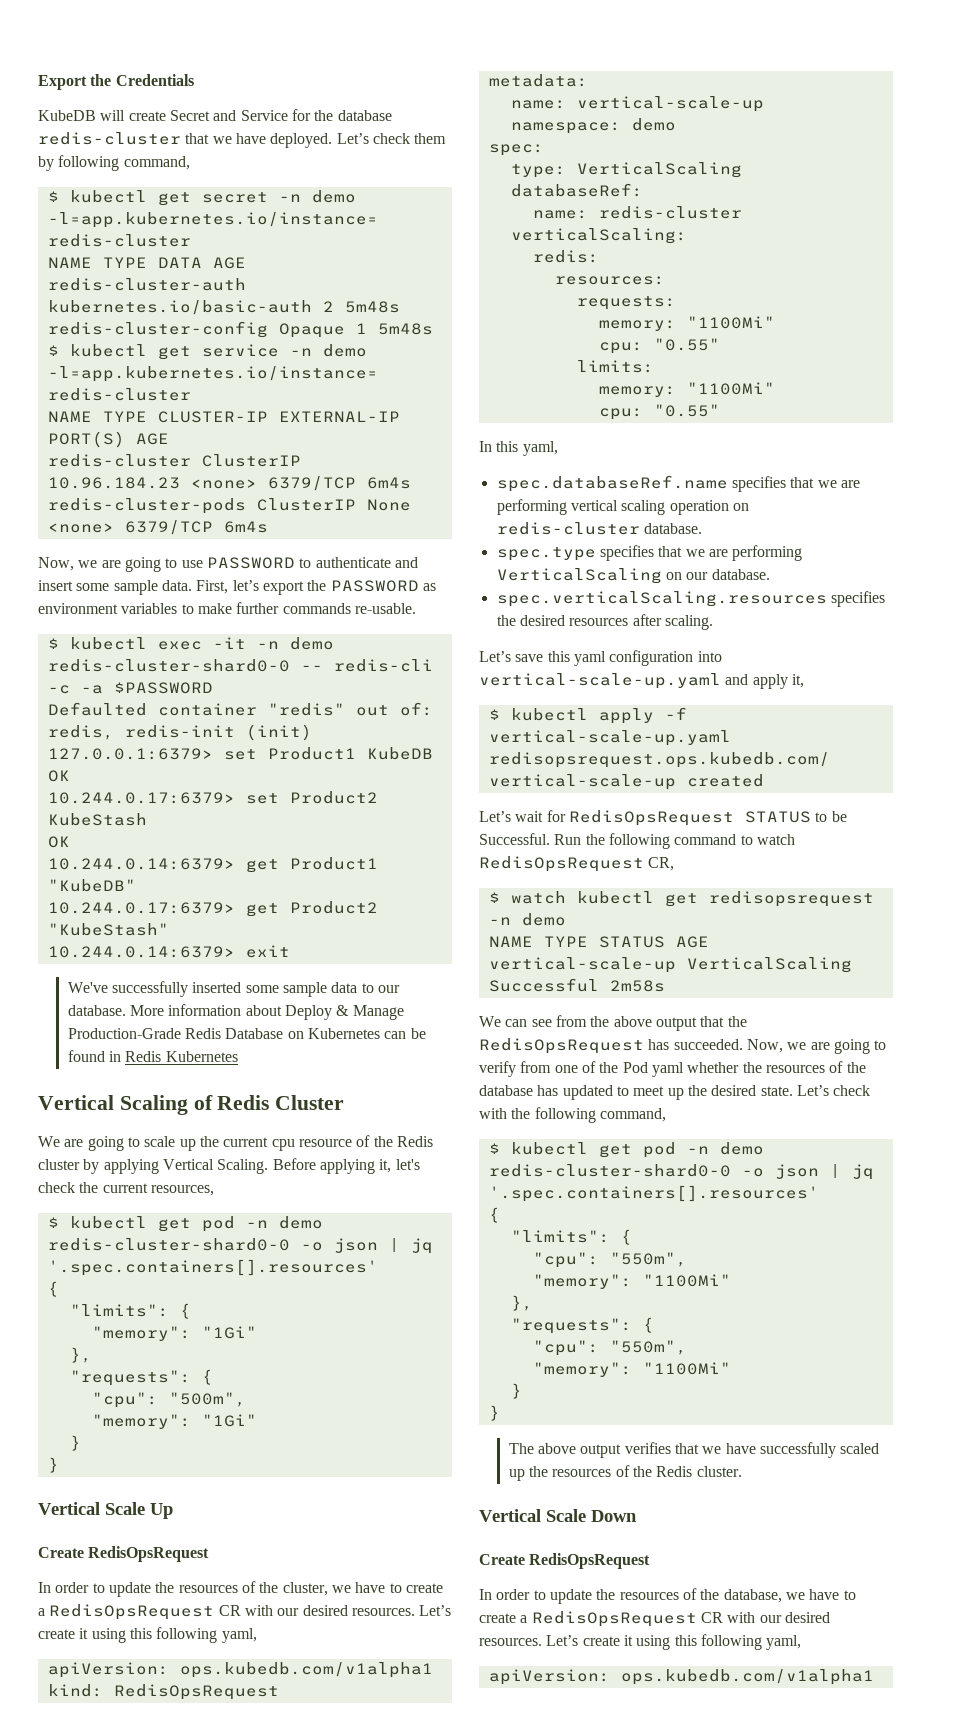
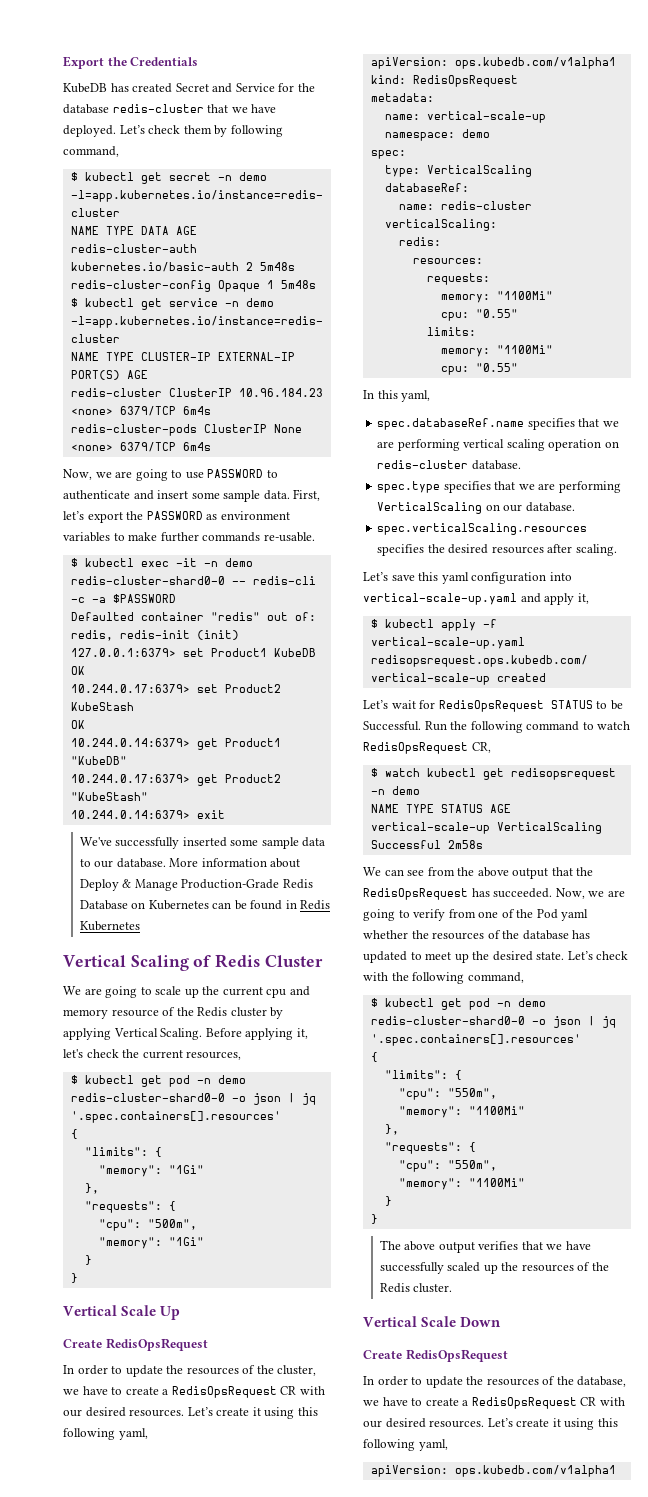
- KubeDB will create Secret and Service for the database redis-cluster that we have deployed.
+ KubeDB has created Secret and Service for the database redis-cluster that we have deployed.
- We are going to scale up the current cpu resource of the Redis cluster by applying Vertical Scaling.
+ We are going to scale up the current cpu and memory resource of the Redis cluster by applying Vertical Scaling.

